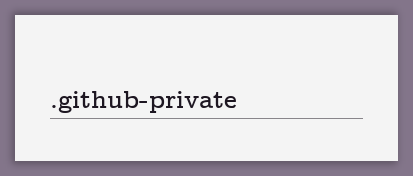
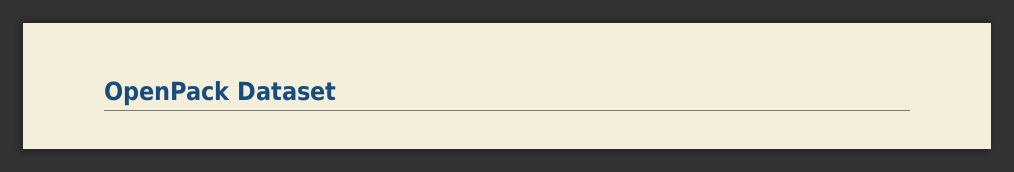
- .github-private
+ OpenPack Dataset

